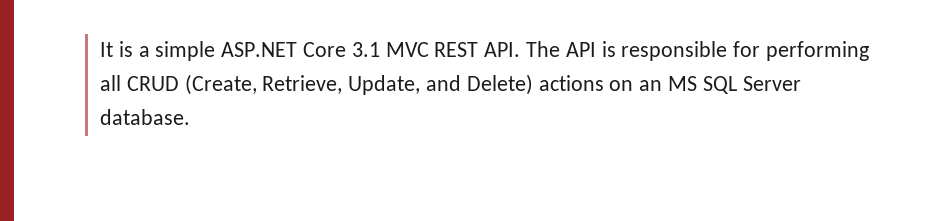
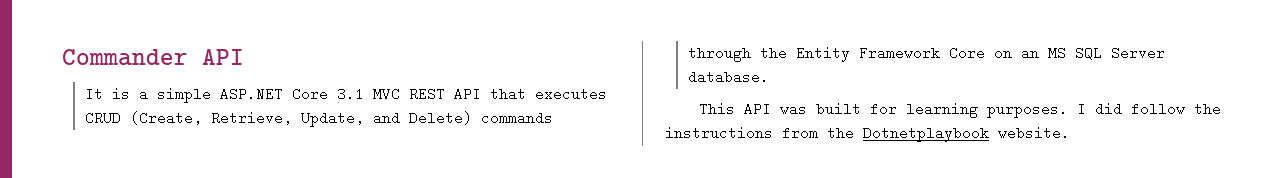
+ Commander API
- It is a simple ASP.NET Core 3.1 MVC REST API. The API is responsible for performing all CRUD (Create, Retrieve, Update, and Delete) actions on an MS SQL Server database.
+ It is a simple ASP.NET Core 3.1 MVC REST API that executes CRUD (Create, Retrieve, Update, and Delete) commands through the Entity Framework Core on an MS SQL Server database.
+ This API was built for learning purposes. I did follow the instructions from the Dotnetplaybook website.

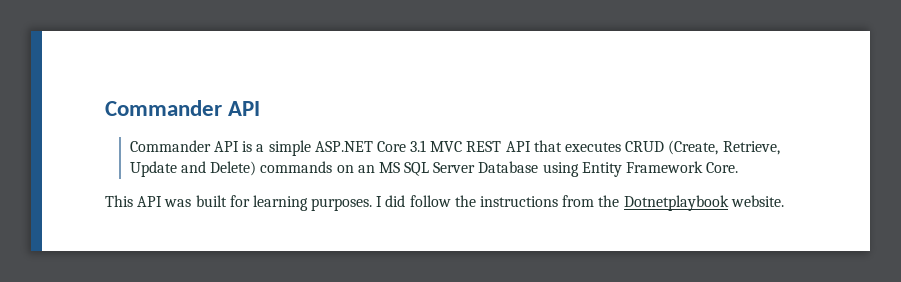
- It is a simple ASP.NET Core 3.1 MVC REST API that executes CRUD (Create, Retrieve, Update, and Delete) commands through the Entity Framework Core on an MS SQL Server database.
+ Commander API is a simple ASP.NET Core 3.1 MVC REST API that executes CRUD (Create, Retrieve, Update and Delete) commands on an MS SQL Server Database using Entity Framework Core.

